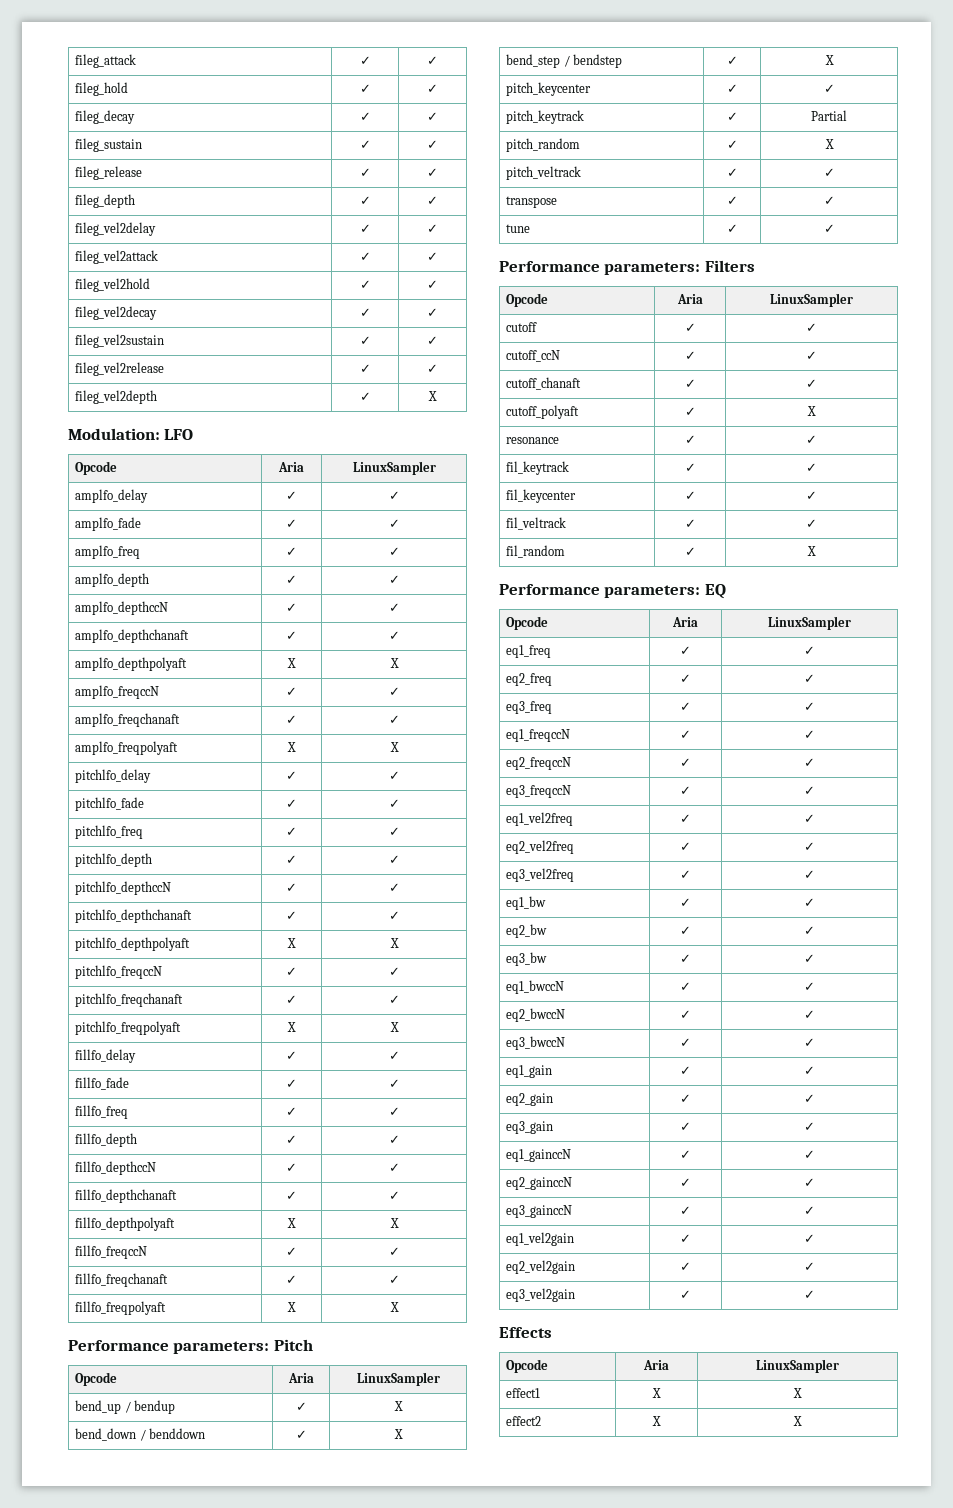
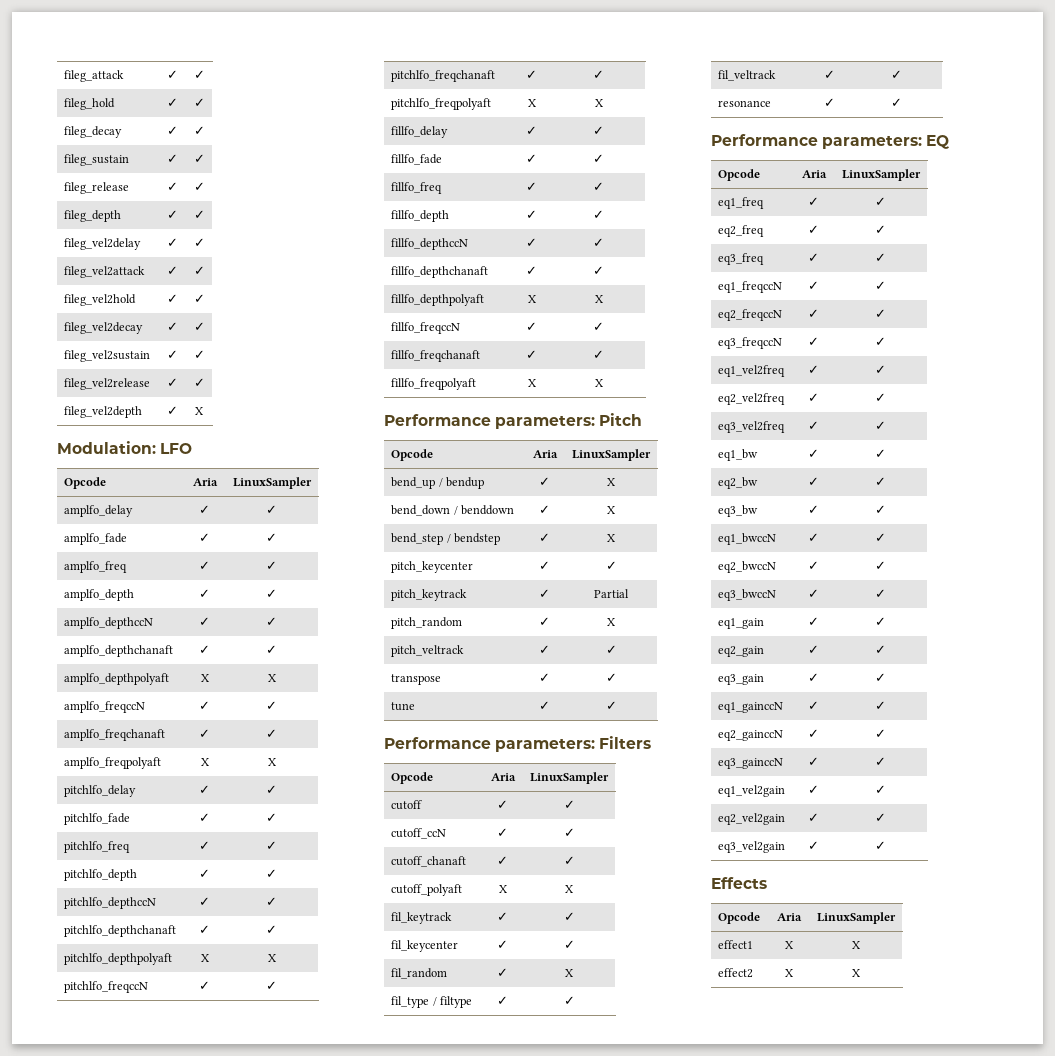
- cutoff_polyaft | ✓ | X
- resonance | ✓ | ✓
+ cutoff_polyaft | X | X
+ fil_random | ✓ | X
+ fil_type / filtype | ✓ | ✓
- fil_random | ✓ | X
+ resonance | ✓ | ✓

